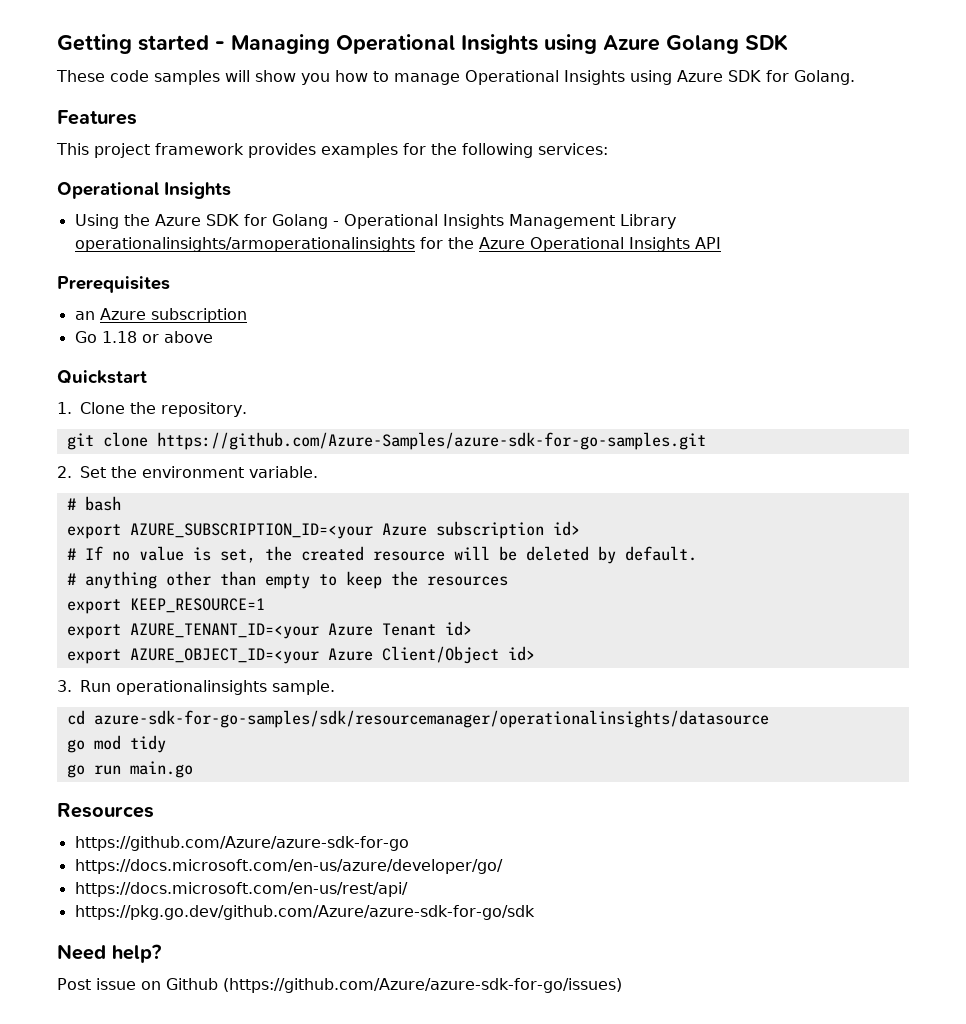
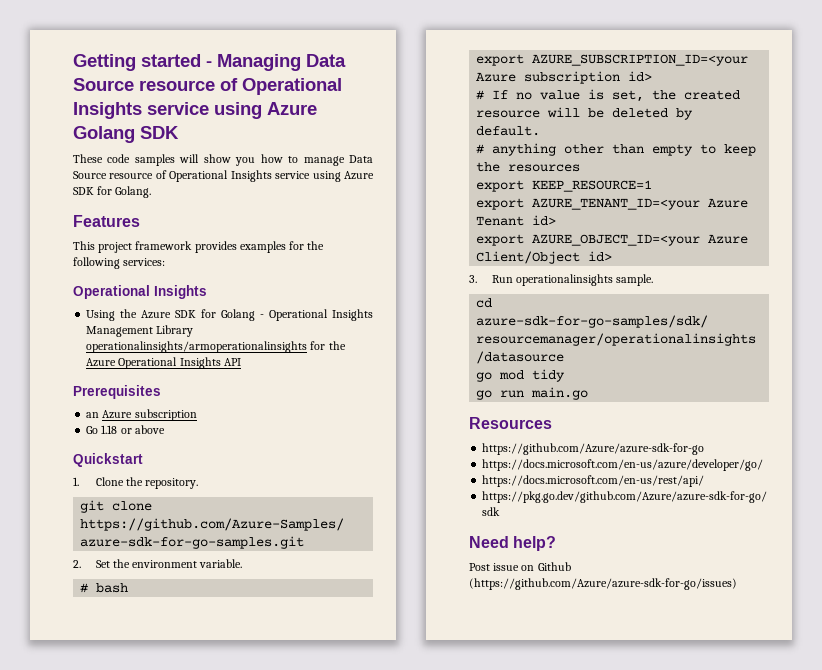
- Getting started - Managing Operational Insights using Azure Golang SDK
+ Getting started - Managing Data Source resource of Operational Insights service using Azure Golang SDK
- These code samples will show you how to manage Operational Insights using Azure SDK for Golang.
+ These code samples will show you how to manage Data Source resource of Operational Insights service using Azure SDK for Golang.

